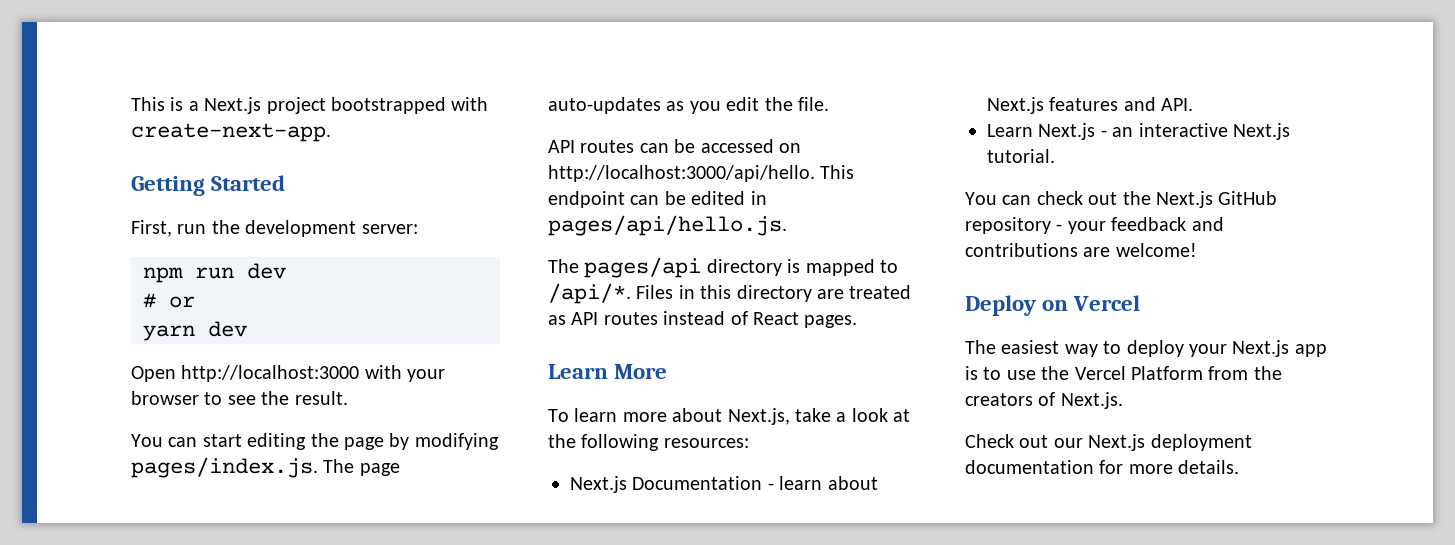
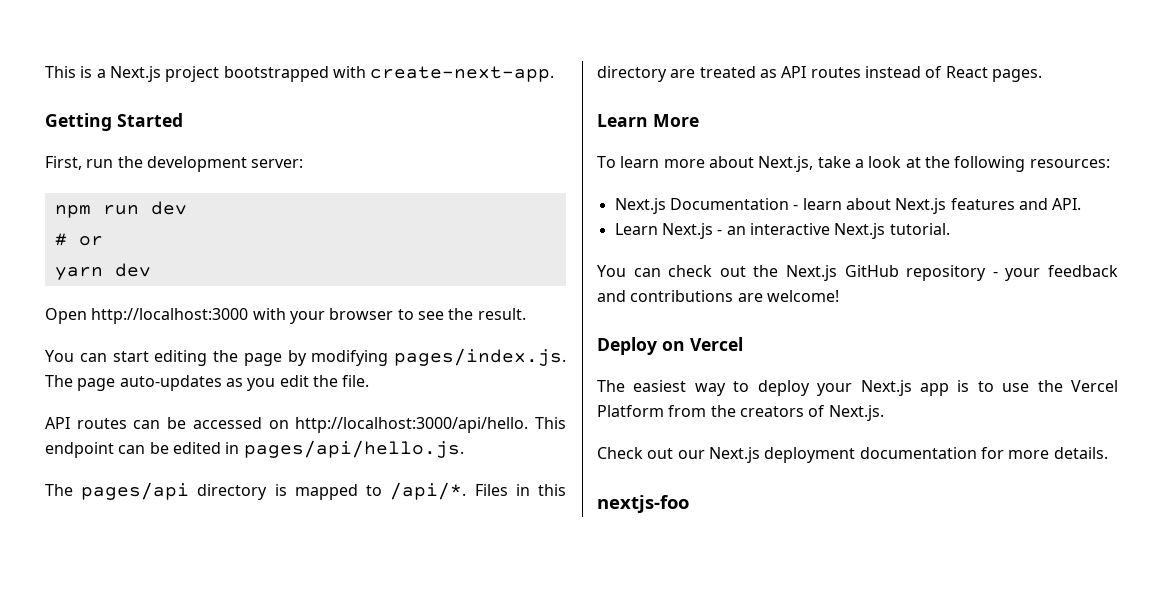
+ nextjs-foo

